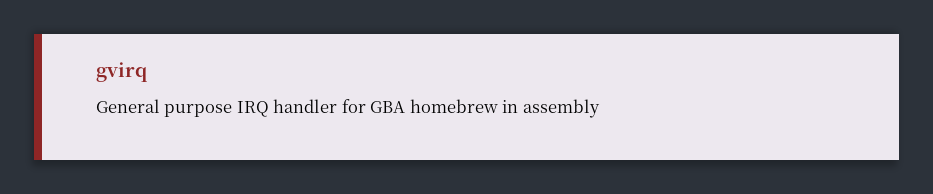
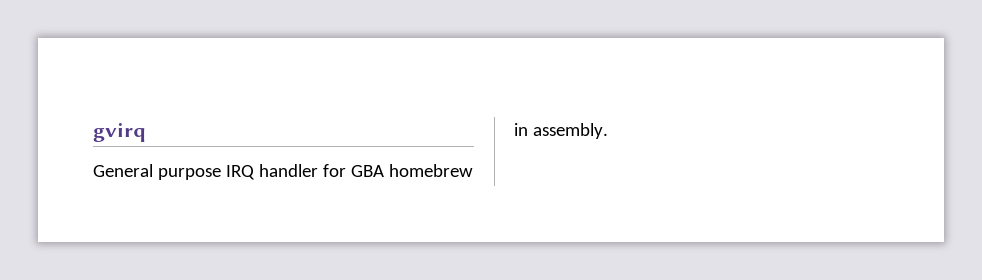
- General purpose IRQ handler for GBA homebrew in assembly
+ General purpose IRQ handler for GBA homebrew in assembly.

